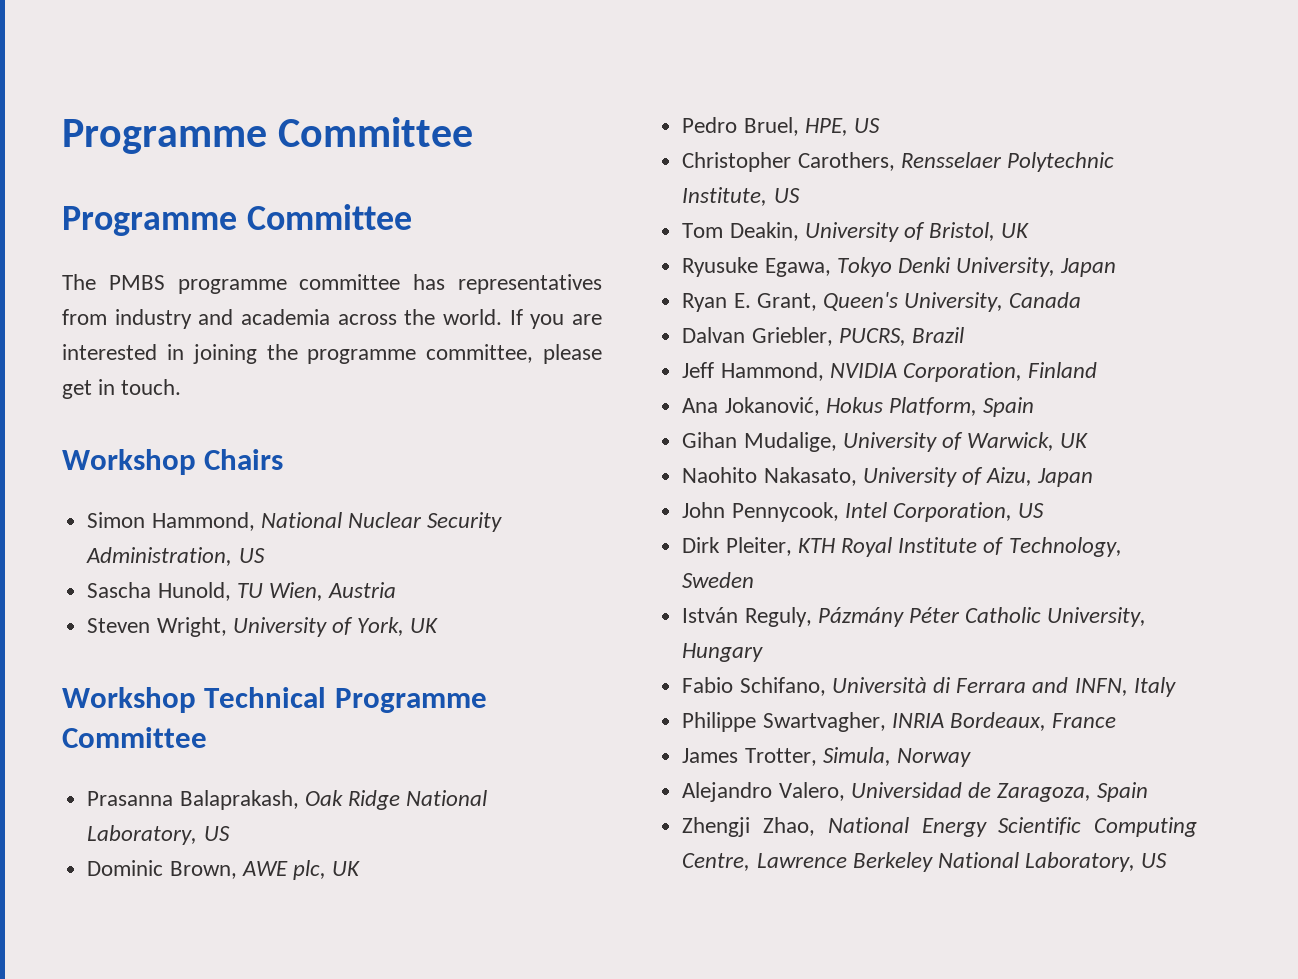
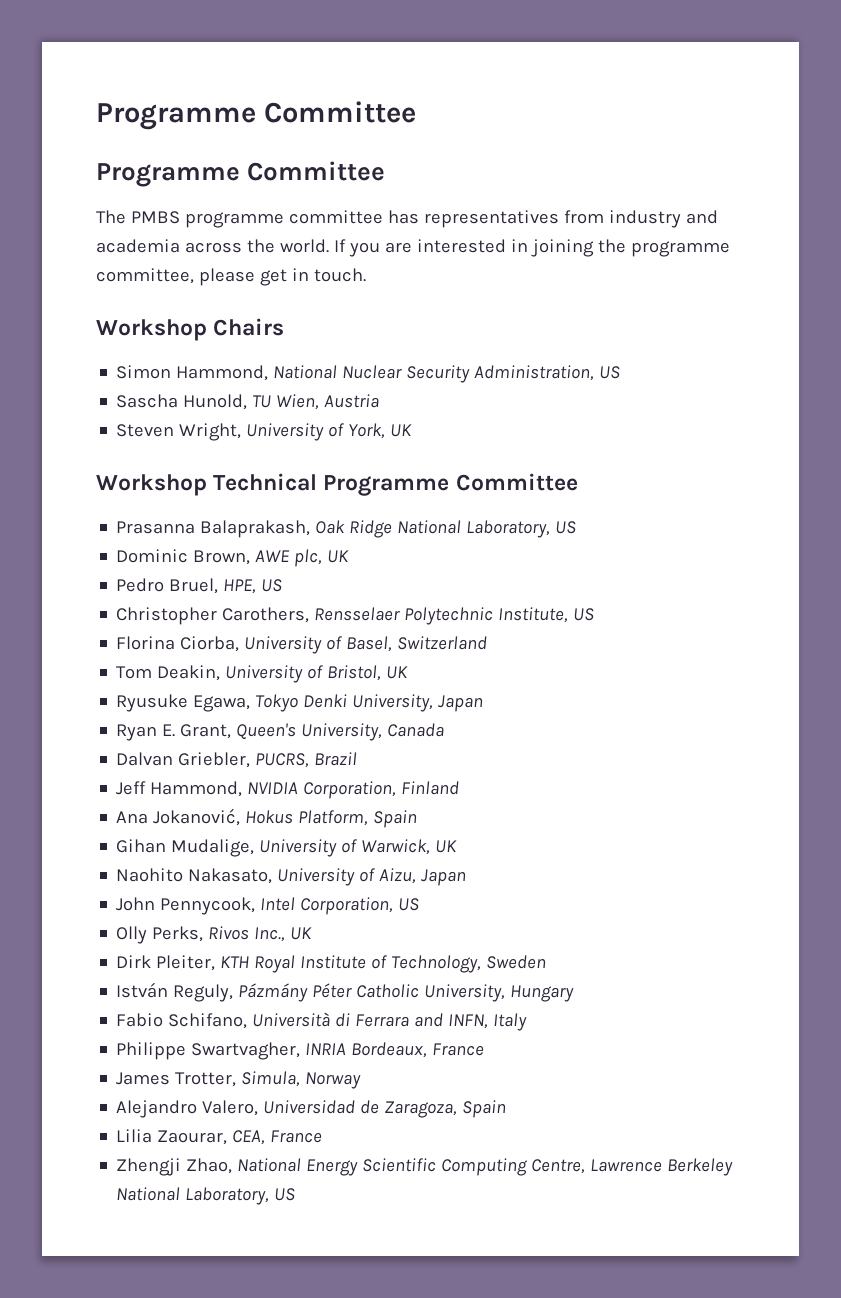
+ Florina Ciorba, University of Basel, Switzerland
+ Olly Perks, Rivos Inc., UK
+ Lilia Zaourar, CEA, France

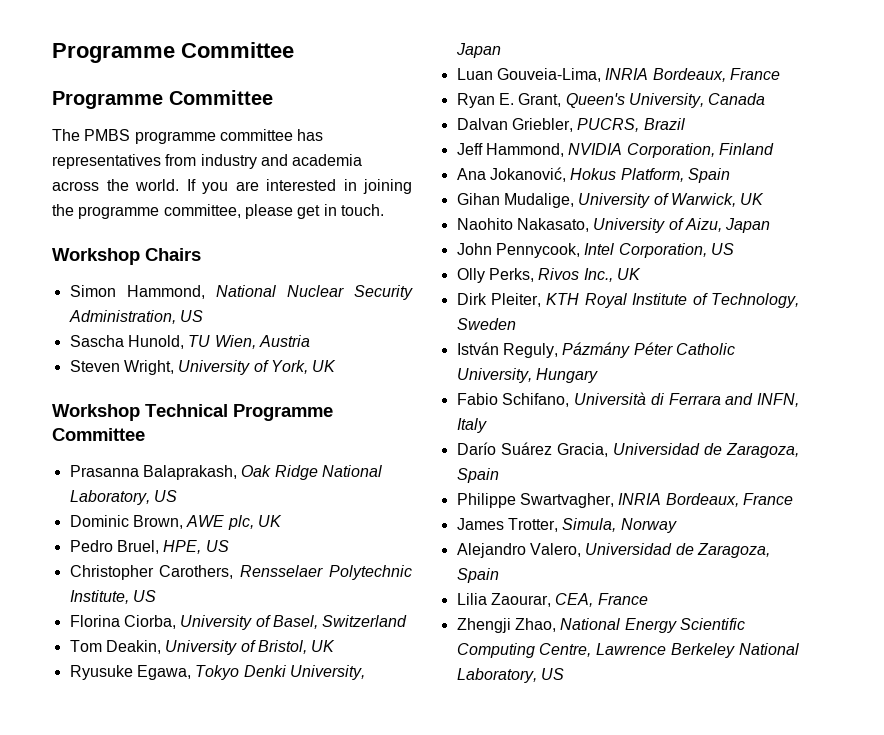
+ Luan Gouveia-Lima, INRIA Bordeaux, France
+ Darío Suárez Gracia, Universidad de Zaragoza, Spain

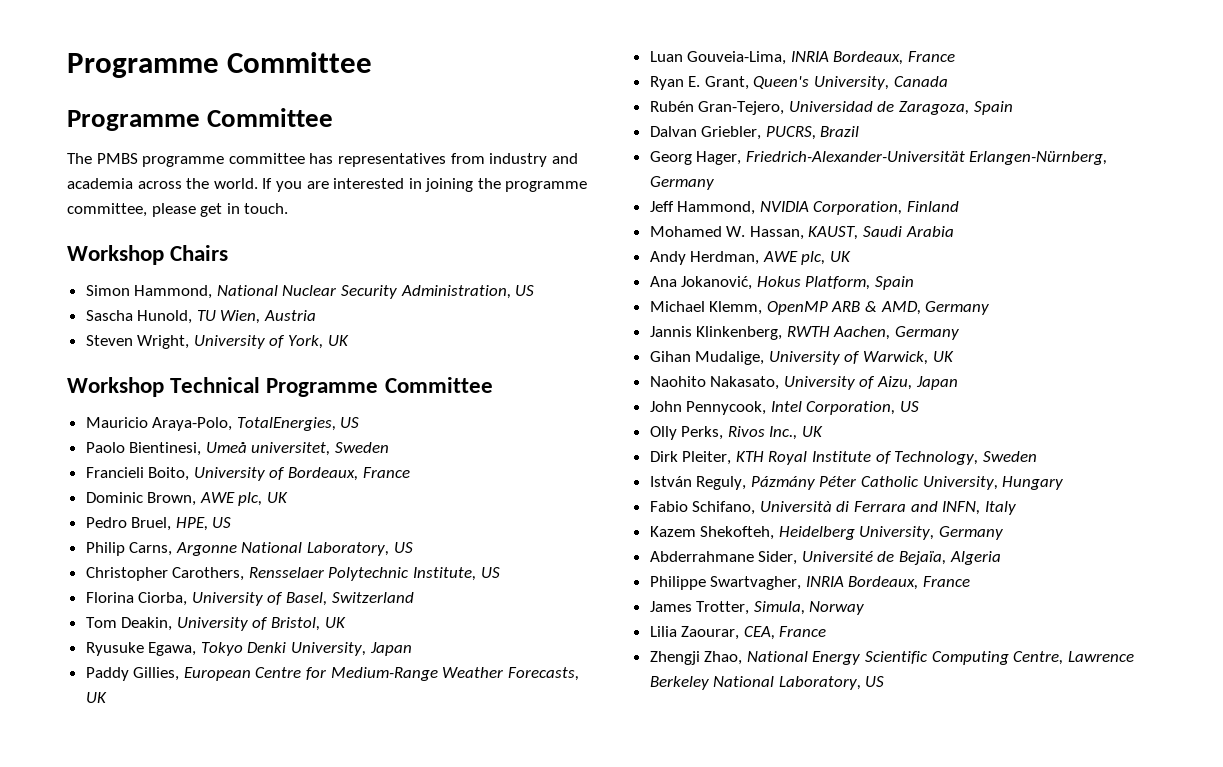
- Prasanna Balaprakash, Oak Ridge National Laboratory, US
+ Mauricio Araya-Polo, TotalEnergies, US
+ Paolo Bientinesi, Umeå universitet, Sweden
+ Francieli Boito, University of Bordeaux, France
+ Philip Carns, Argonne National Laboratory, US
+ Paddy Gillies, European Centre for Medium-Range Weather Forecasts, UK
+ Rubén Gran-Tejero, Universidad de Zaragoza, Spain
+ Georg Hager, Friedrich-Alexander-Universität Erlangen-Nürnberg, Germany
+ Mohamed W. Hassan, KAUST, Saudi Arabia
+ Andy Herdman, AWE plc, UK
+ Michael Klemm, OpenMP ARB & AMD, Germany
+ Jannis Klinkenberg, RWTH Aachen, Germany
- Darío Suárez Gracia, Universidad de Zaragoza, Spain
+ Kazem Shekofteh, Heidelberg University, Germany
+ Abderrahmane Sider, Université de Bejaïa, Algeria
- Alejandro Valero, Universidad de Zaragoza, Spain

